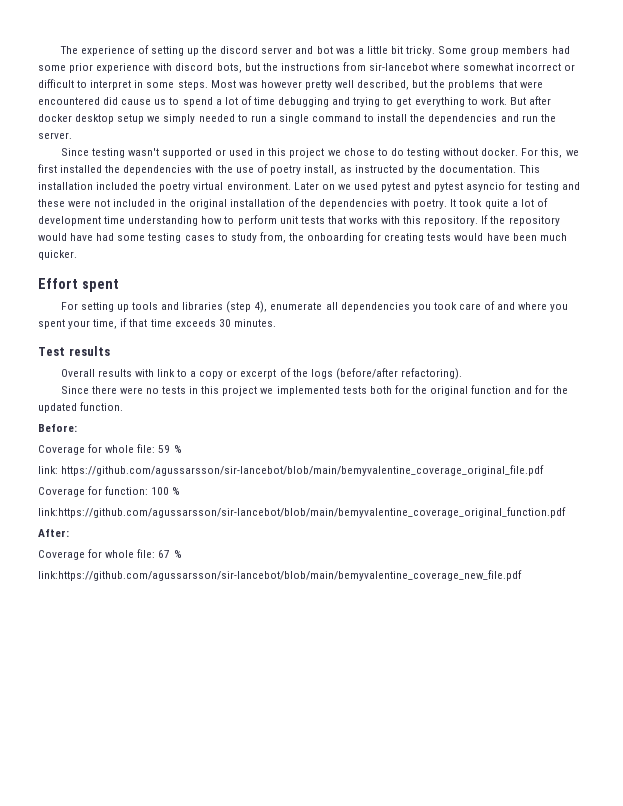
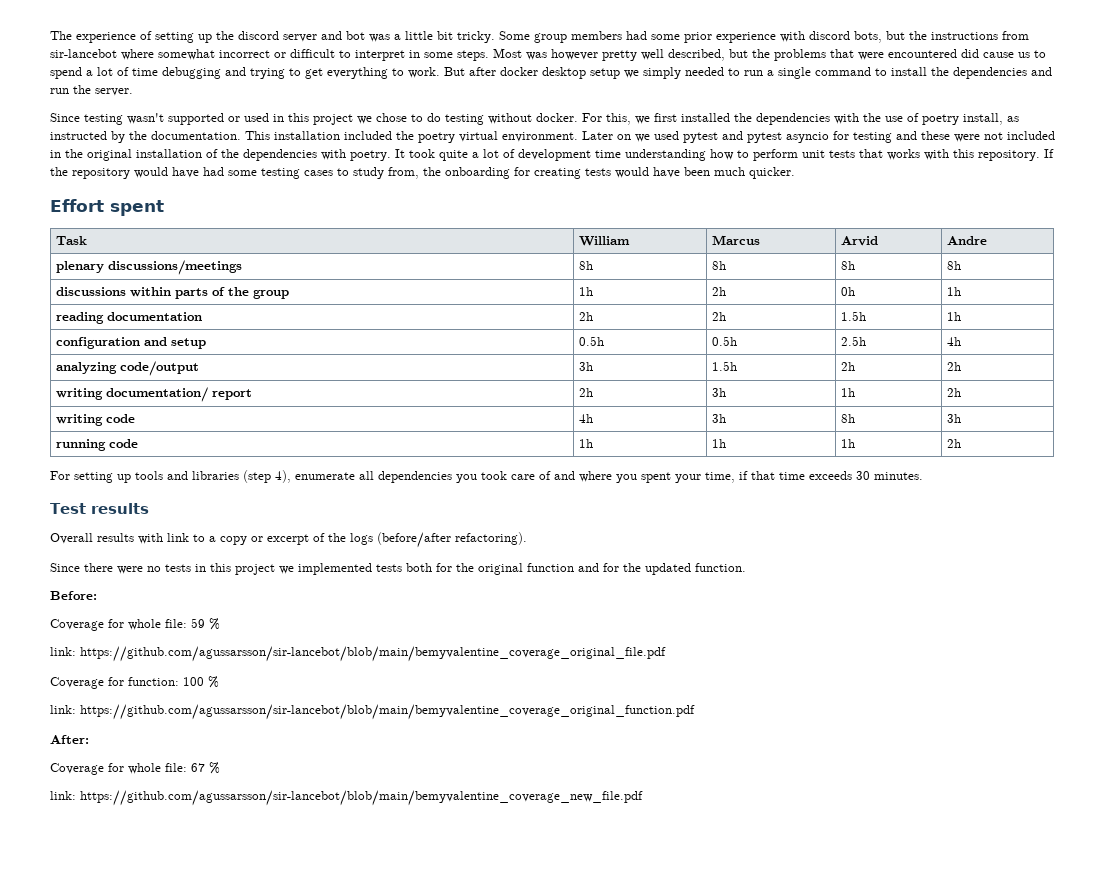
+ Task | William | Marcus | Arvid | Andre
+ plenary discussions/meetings | 8h | 8h | 8h | 8h
+ discussions within parts of the group | 1h | 2h | 0h | 1h
+ reading documentation | 2h | 2h | 1.5h | 1h
+ configuration and setup | 0.5h | 0.5h | 2.5h | 4h
+ analyzing code/output | 3h | 1.5h | 2h | 2h
+ writing documentation/ report | 2h | 3h | 1h | 2h
+ writing code | 4h | 3h | 8h | 3h
+ running code | 1h | 1h | 1h | 2h
- link:https://github.com/agussarsson/sir-lancebot/blob/main/bemyvalentine_coverage_original_function.pdf
+ link: https://github.com/agussarsson/sir-lancebot/blob/main/bemyvalentine_coverage_original_function.pdf
- link:https://github.com/agussarsson/sir-lancebot/blob/main/bemyvalentine_coverage_new_file.pdf
+ link: https://github.com/agussarsson/sir-lancebot/blob/main/bemyvalentine_coverage_new_file.pdf

